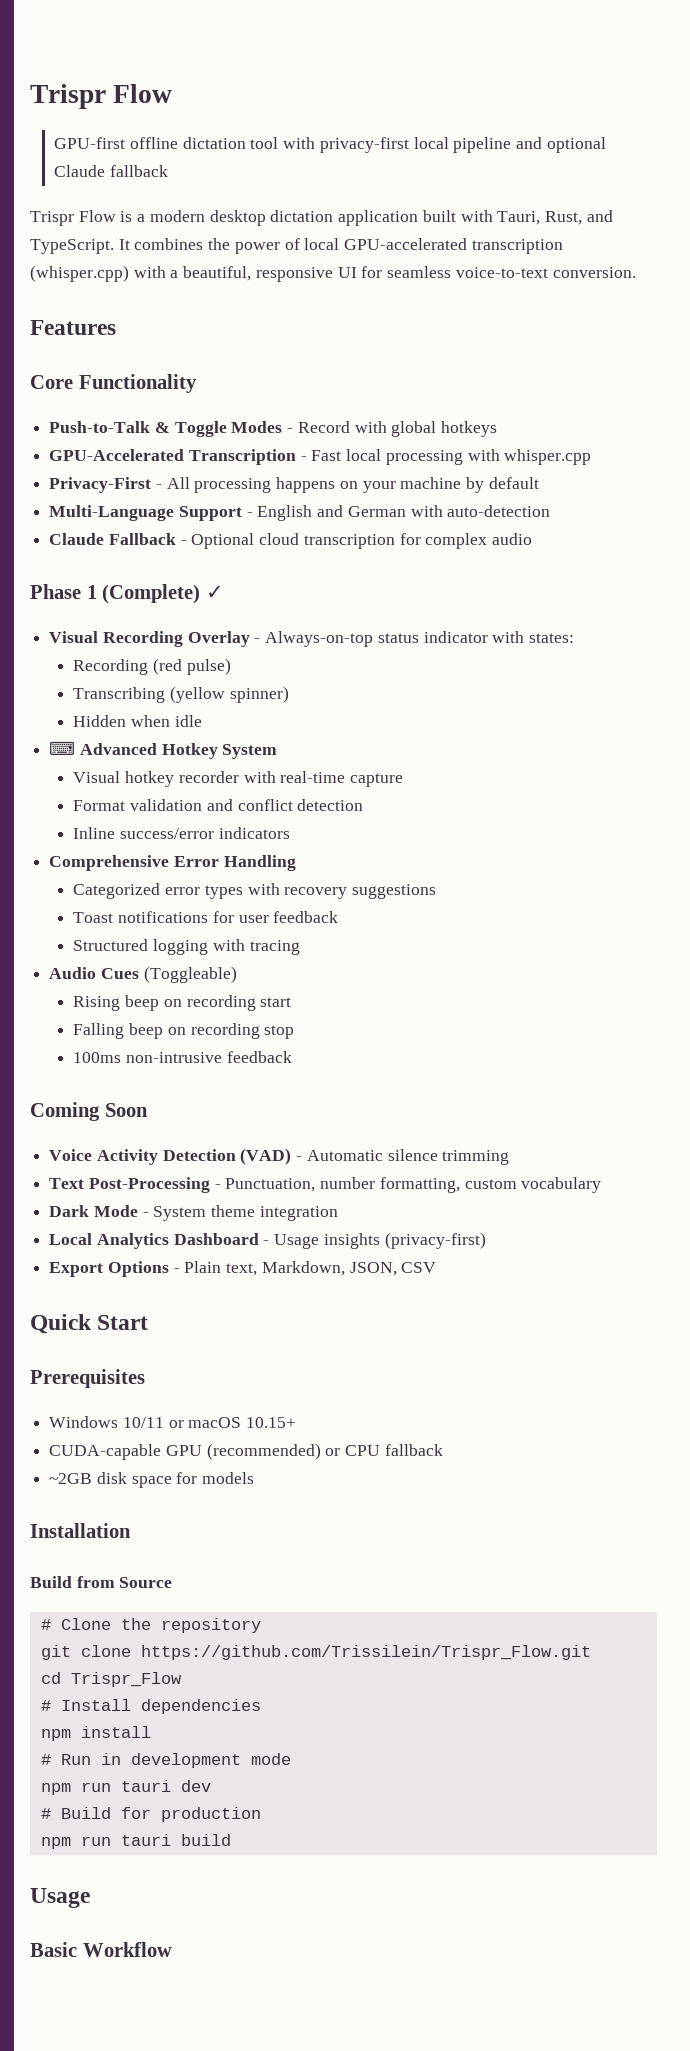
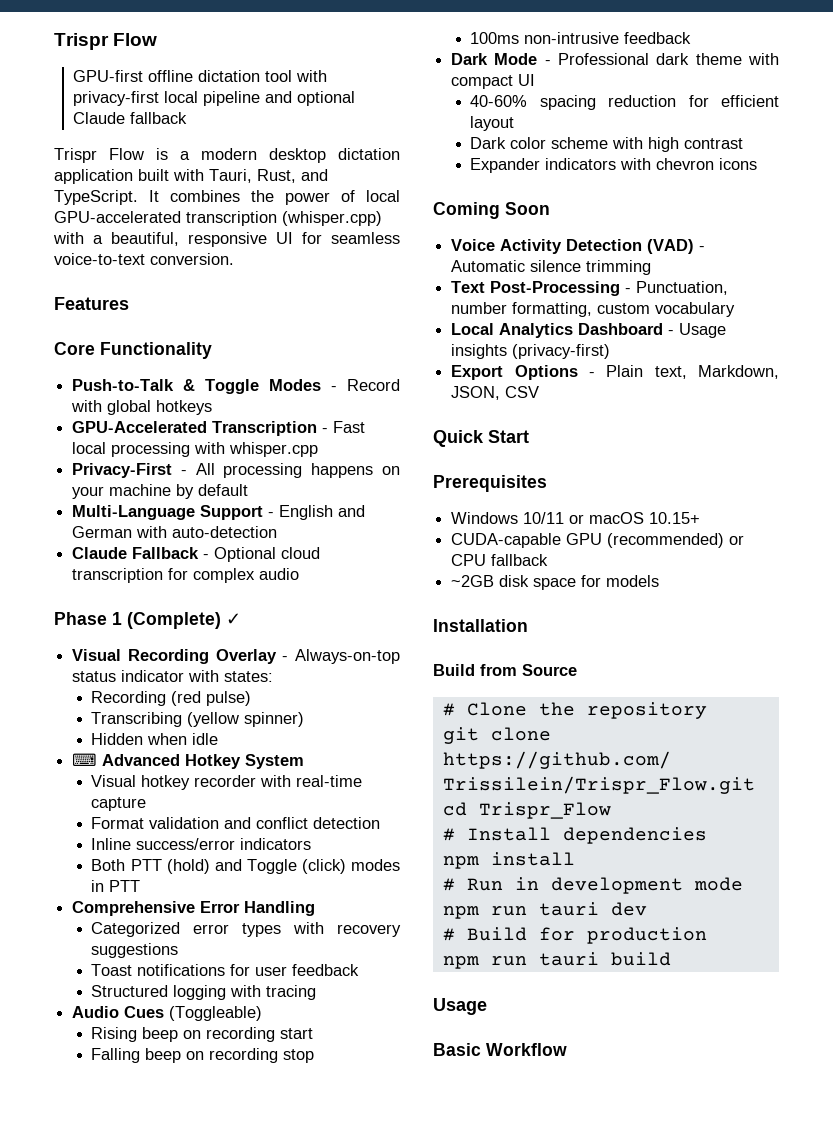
+ Both PTT (hold) and Toggle (click) modes in PTT
+ Dark Mode - Professional dark theme with compact UI
+ 40-60% spacing reduction for efficient layout
+ Dark color scheme with high contrast
+ Expander indicators with chevron icons
- Dark Mode - System theme integration

